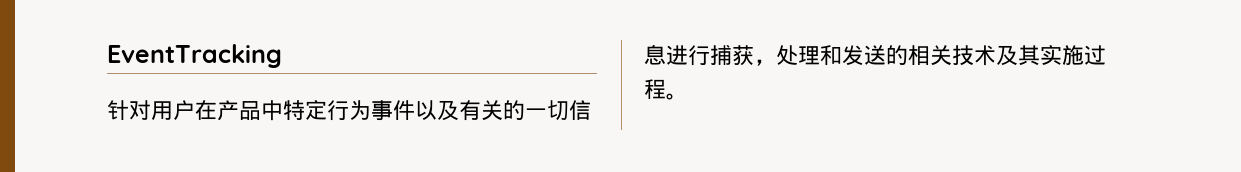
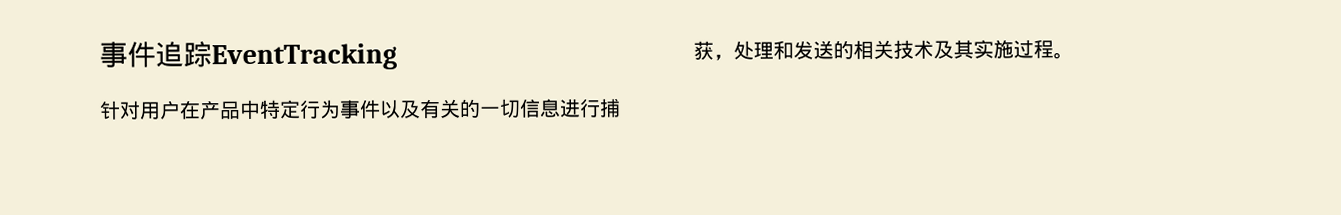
- EventTracking
+ 事件追踪EventTracking

